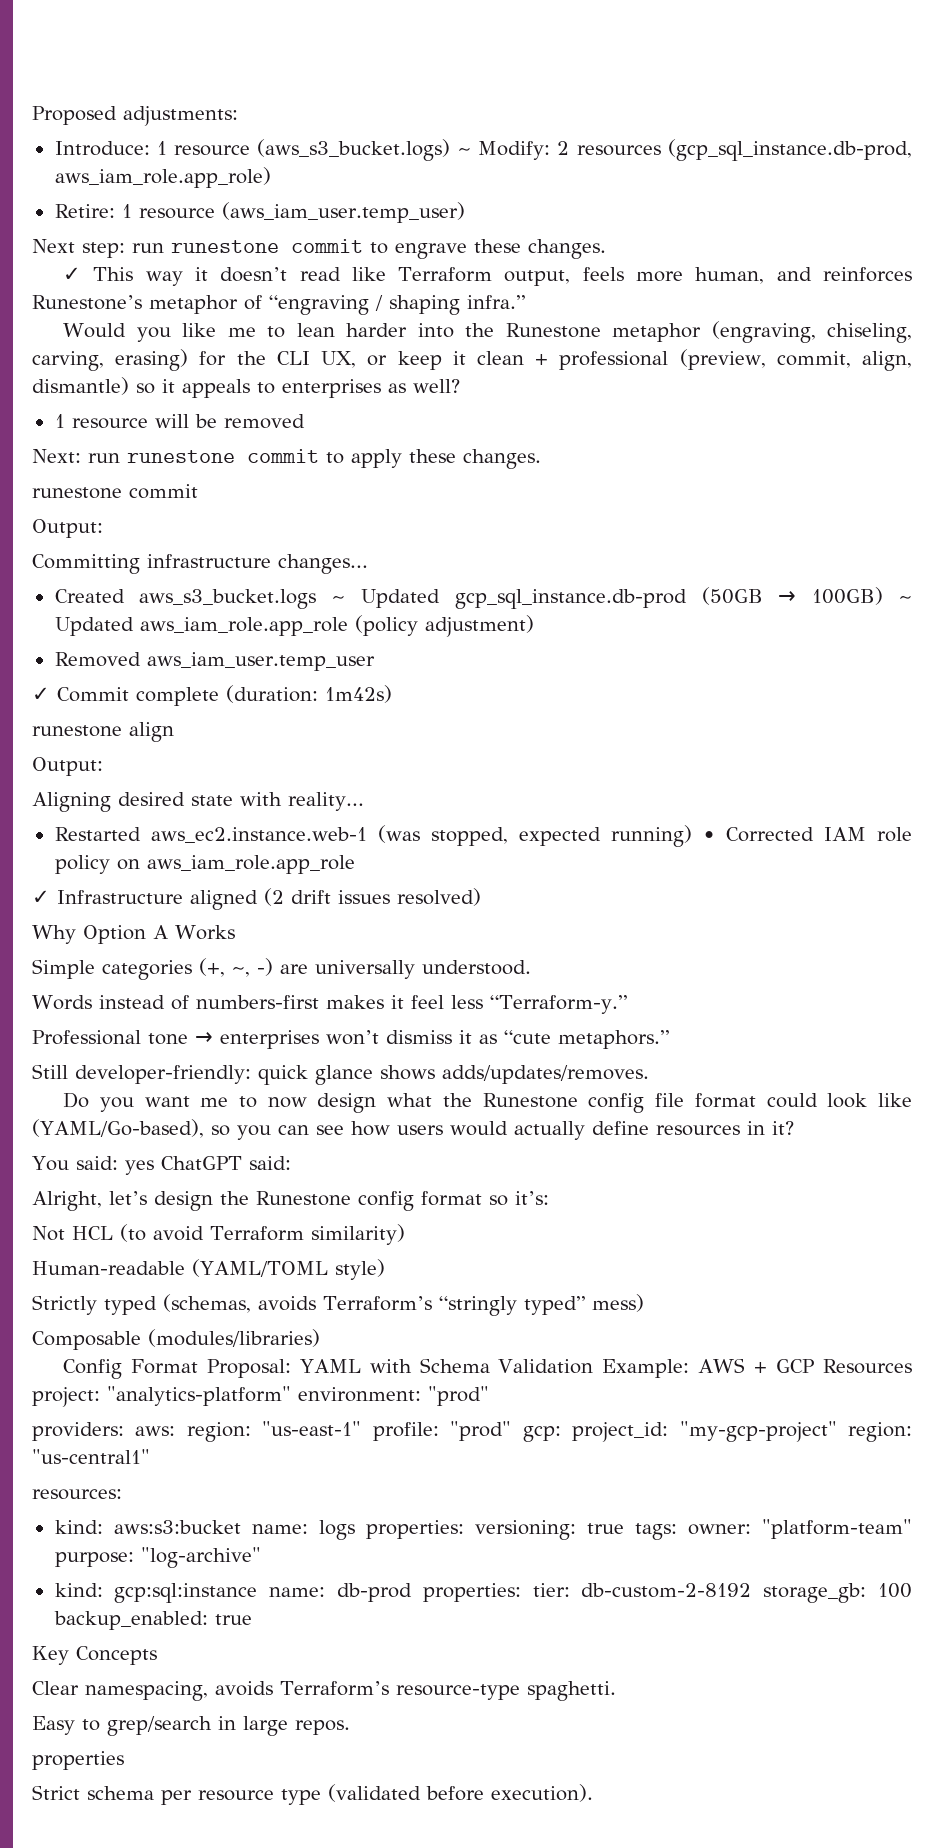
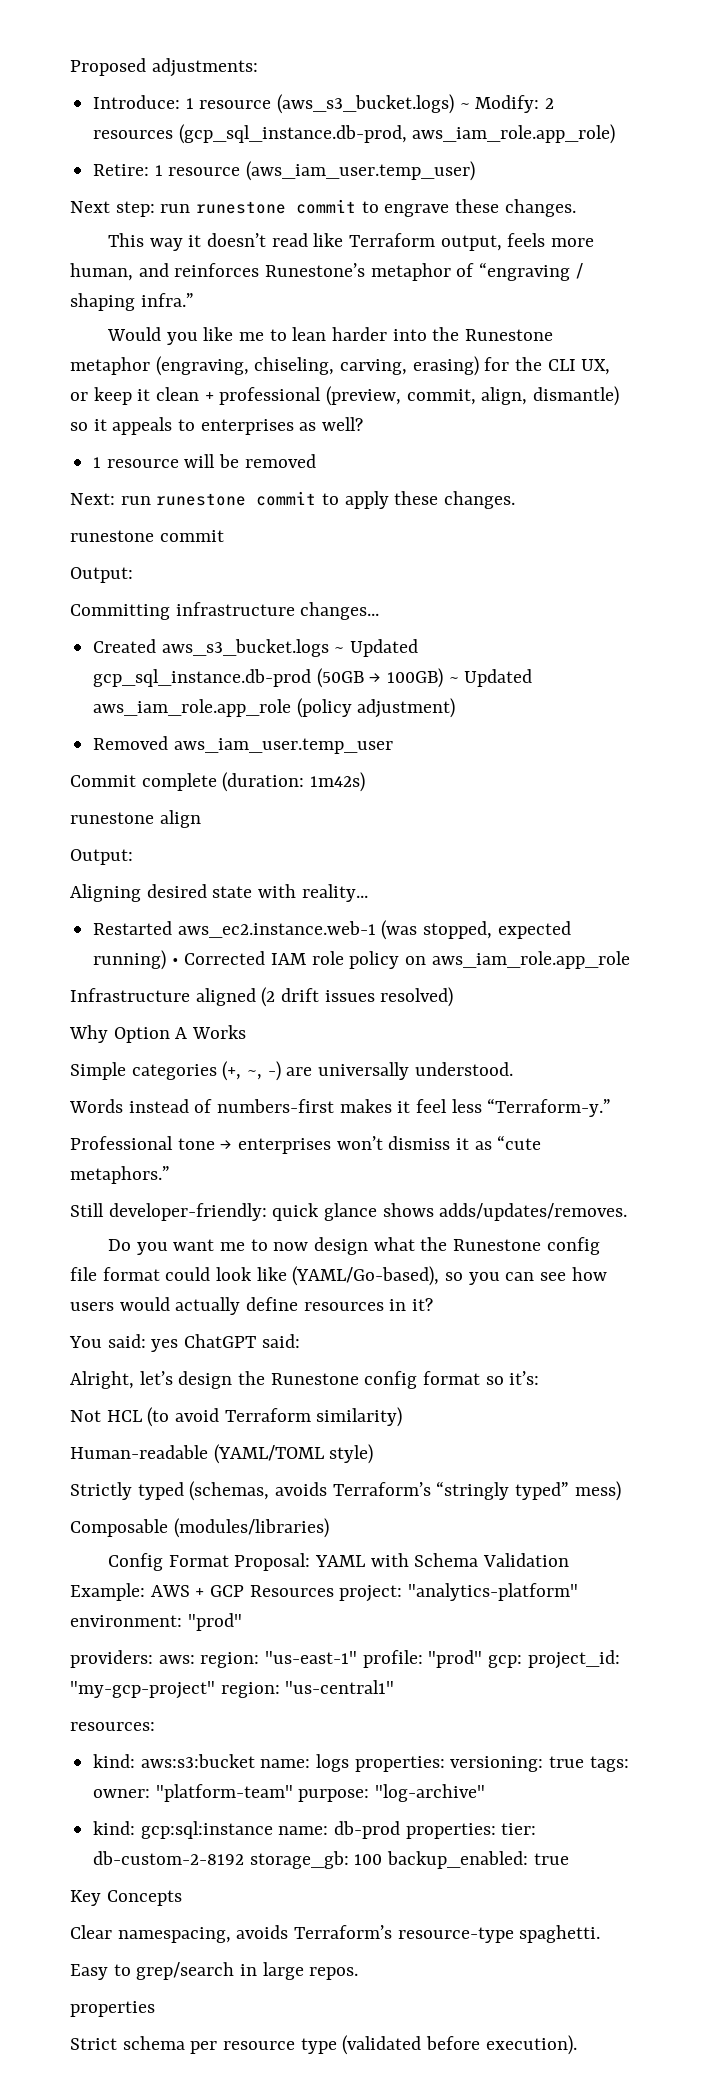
- ✓ This way it doesn’t read like Terraform output, feels more human, and reinforces Runestone’s metaphor of “engraving / shaping infra.”
+ This way it doesn’t read like Terraform output, feels more human, and reinforces Runestone’s metaphor of “engraving / shaping infra.”
- ✓ Commit complete (duration: 1m42s)
+ Commit complete (duration: 1m42s)
- ✓ Infrastructure aligned (2 drift issues resolved)
+ Infrastructure aligned (2 drift issues resolved)

